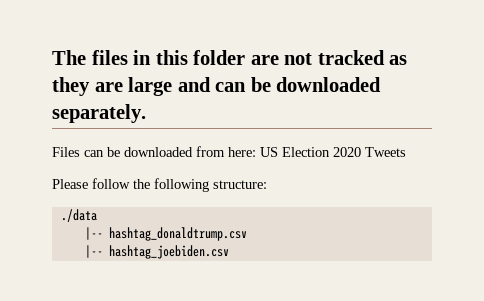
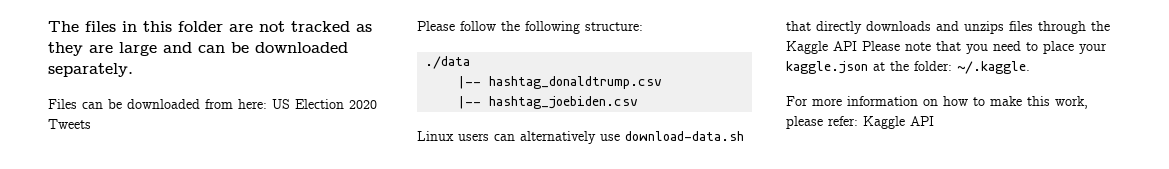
+ Linux users can alternatively use download-data.sh that directly downloads and unzips files through the Kaggle API Please note that you need to place your kaggle.json at the folder: ~/.kaggle.
+ For more information on how to make this work, please refer: Kaggle API

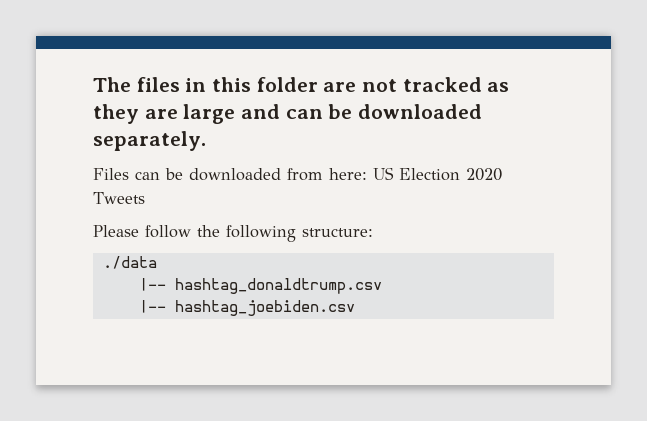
- Linux users can alternatively use download-data.sh that directly downloads and unzips files through the Kaggle API Please note that you need to place your kaggle.json at the folder: ~/.kaggle.
- For more information on how to make this work, please refer: Kaggle API

